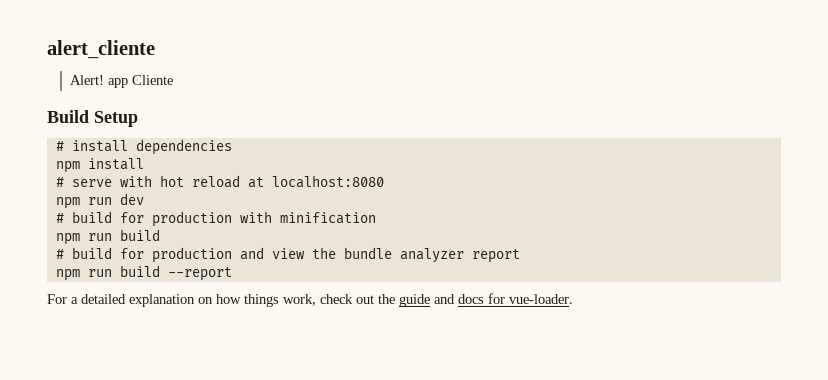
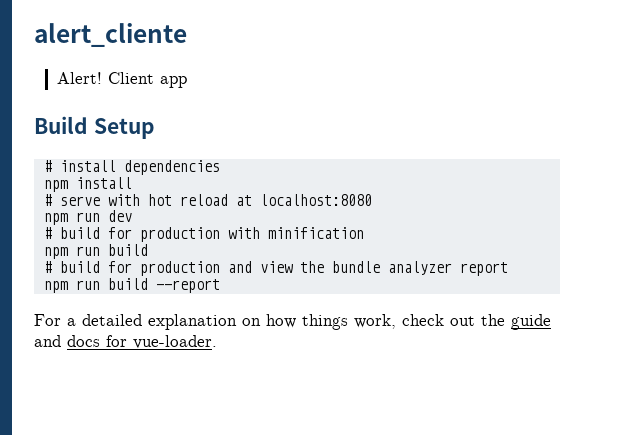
- Alert! app Cliente
+ Alert! Client app

